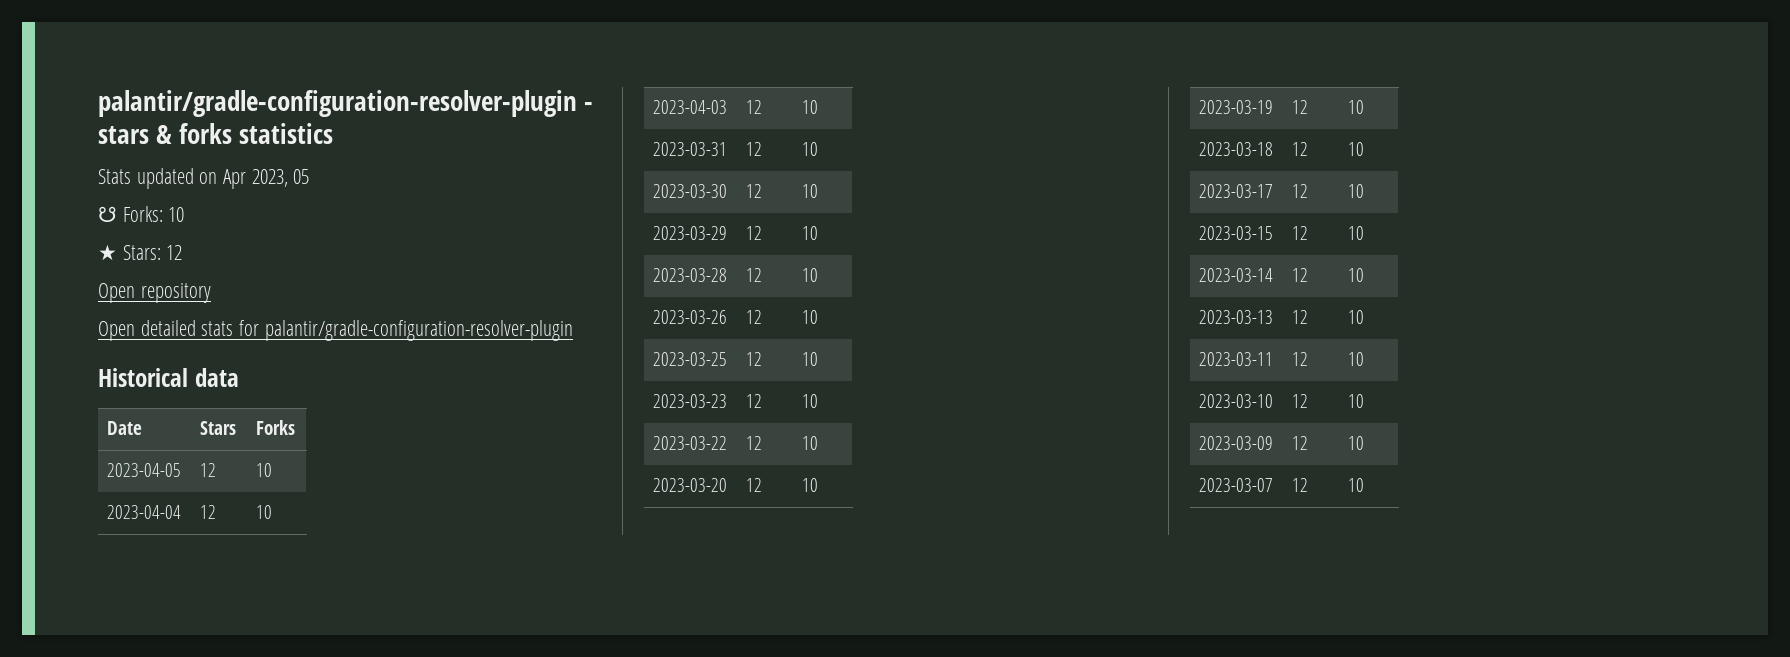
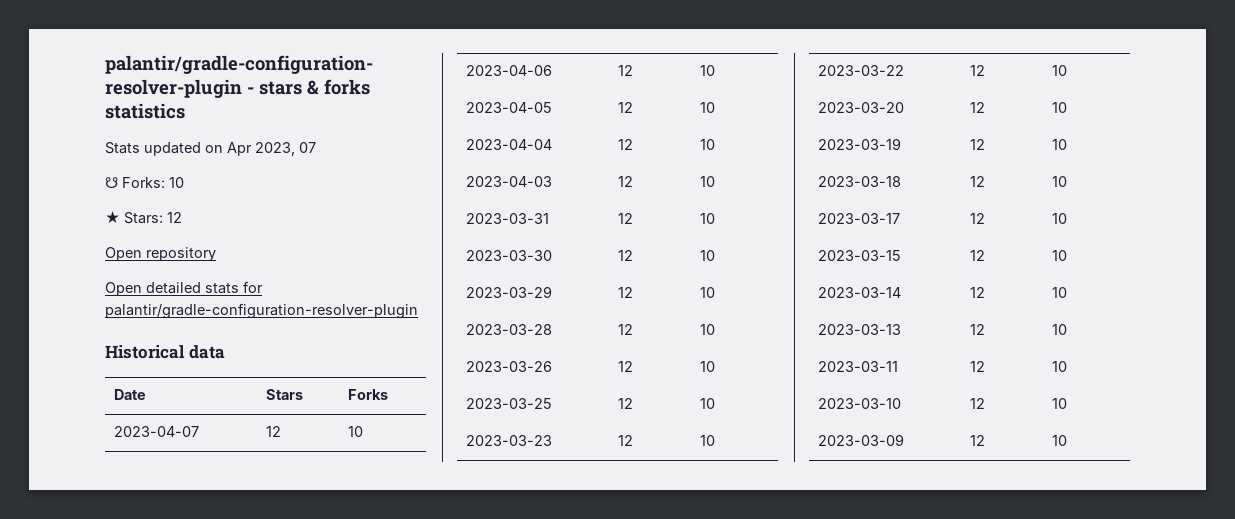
- Stats updated on Apr 2023, 05
+ Stats updated on Apr 2023, 07
+ 2023-04-07 | 12 | 10
+ 2023-04-06 | 12 | 10
- 2023-03-07 | 12 | 10

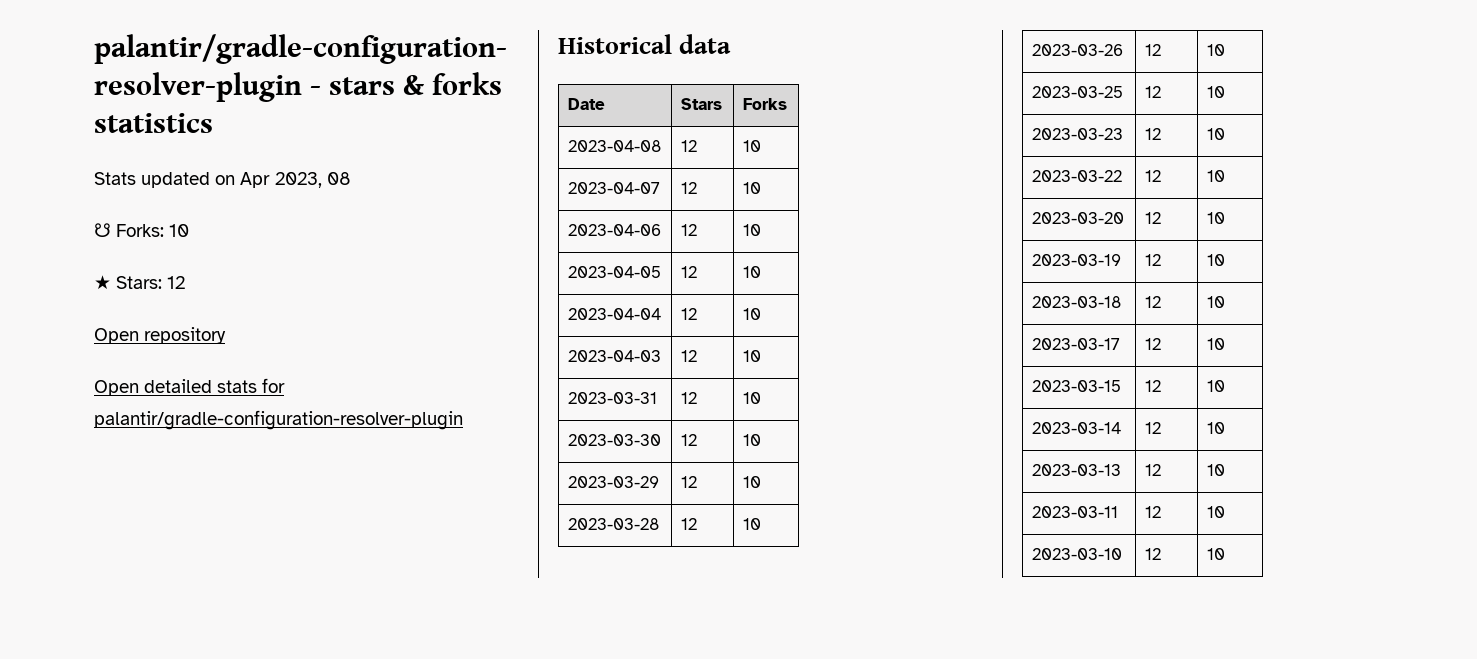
- Stats updated on Apr 2023, 07
+ Stats updated on Apr 2023, 08
+ 2023-04-08 | 12 | 10
- 2023-03-09 | 12 | 10

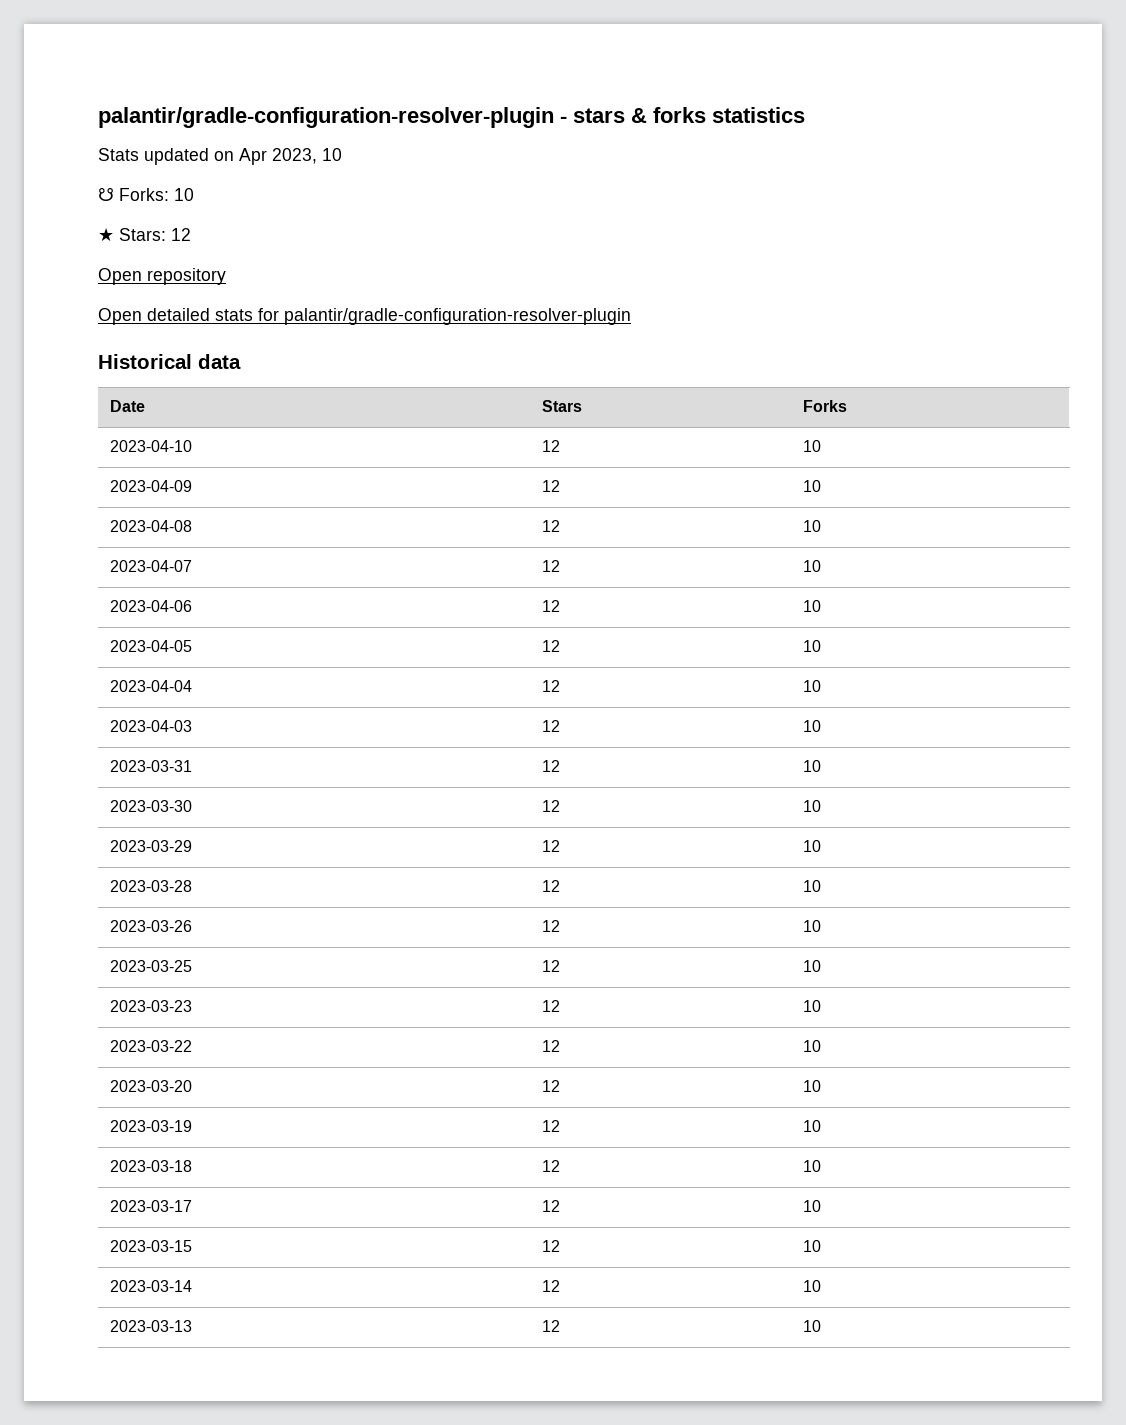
- Stats updated on Apr 2023, 08
+ Stats updated on Apr 2023, 10
+ 2023-04-10 | 12 | 10
+ 2023-04-09 | 12 | 10
- 2023-03-11 | 12 | 10
- 2023-03-10 | 12 | 10

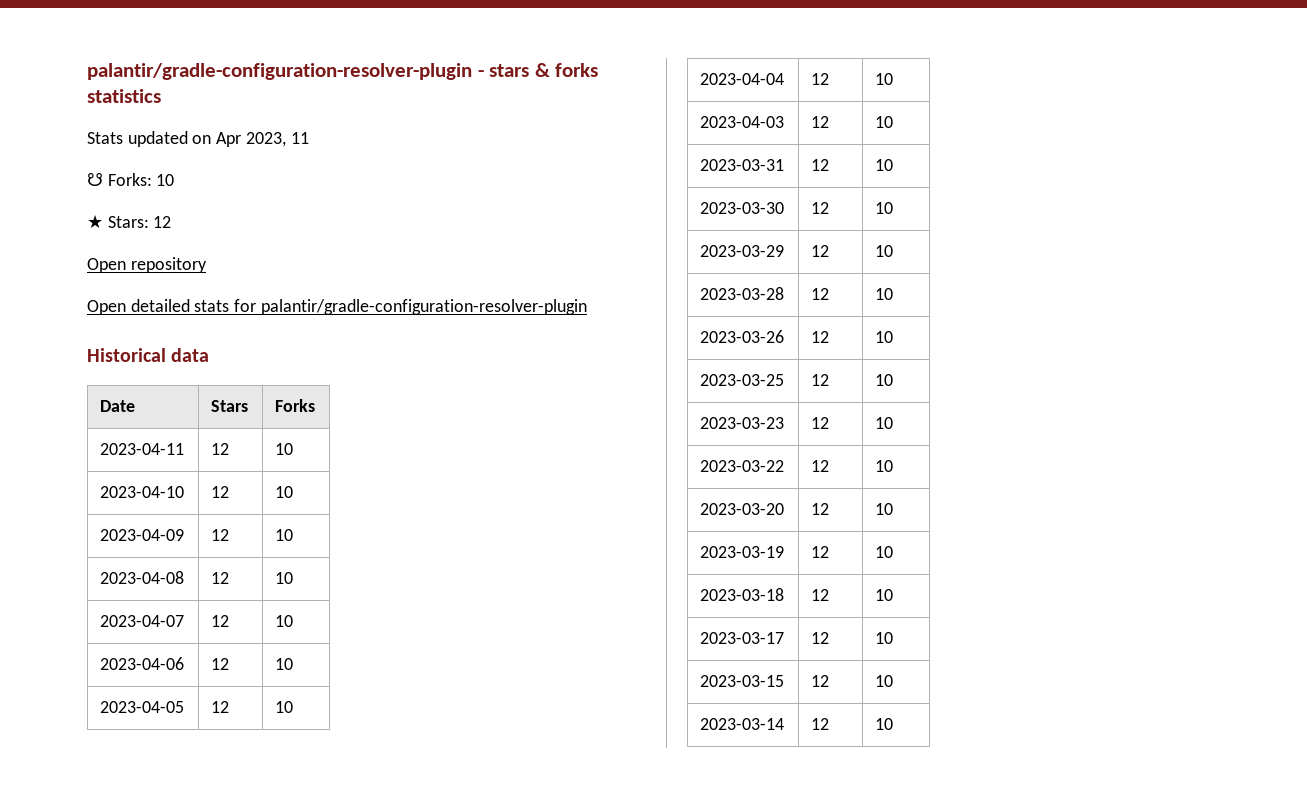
- Stats updated on Apr 2023, 10
+ Stats updated on Apr 2023, 11
+ 2023-04-11 | 12 | 10
- 2023-03-13 | 12 | 10

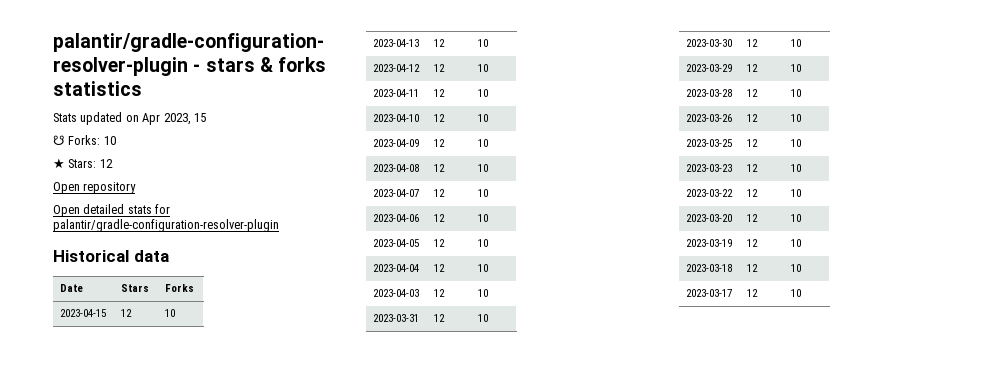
- Stats updated on Apr 2023, 11
+ Stats updated on Apr 2023, 15
+ 2023-04-15 | 12 | 10
+ 2023-04-13 | 12 | 10
+ 2023-04-12 | 12 | 10
- 2023-03-15 | 12 | 10
- 2023-03-14 | 12 | 10

